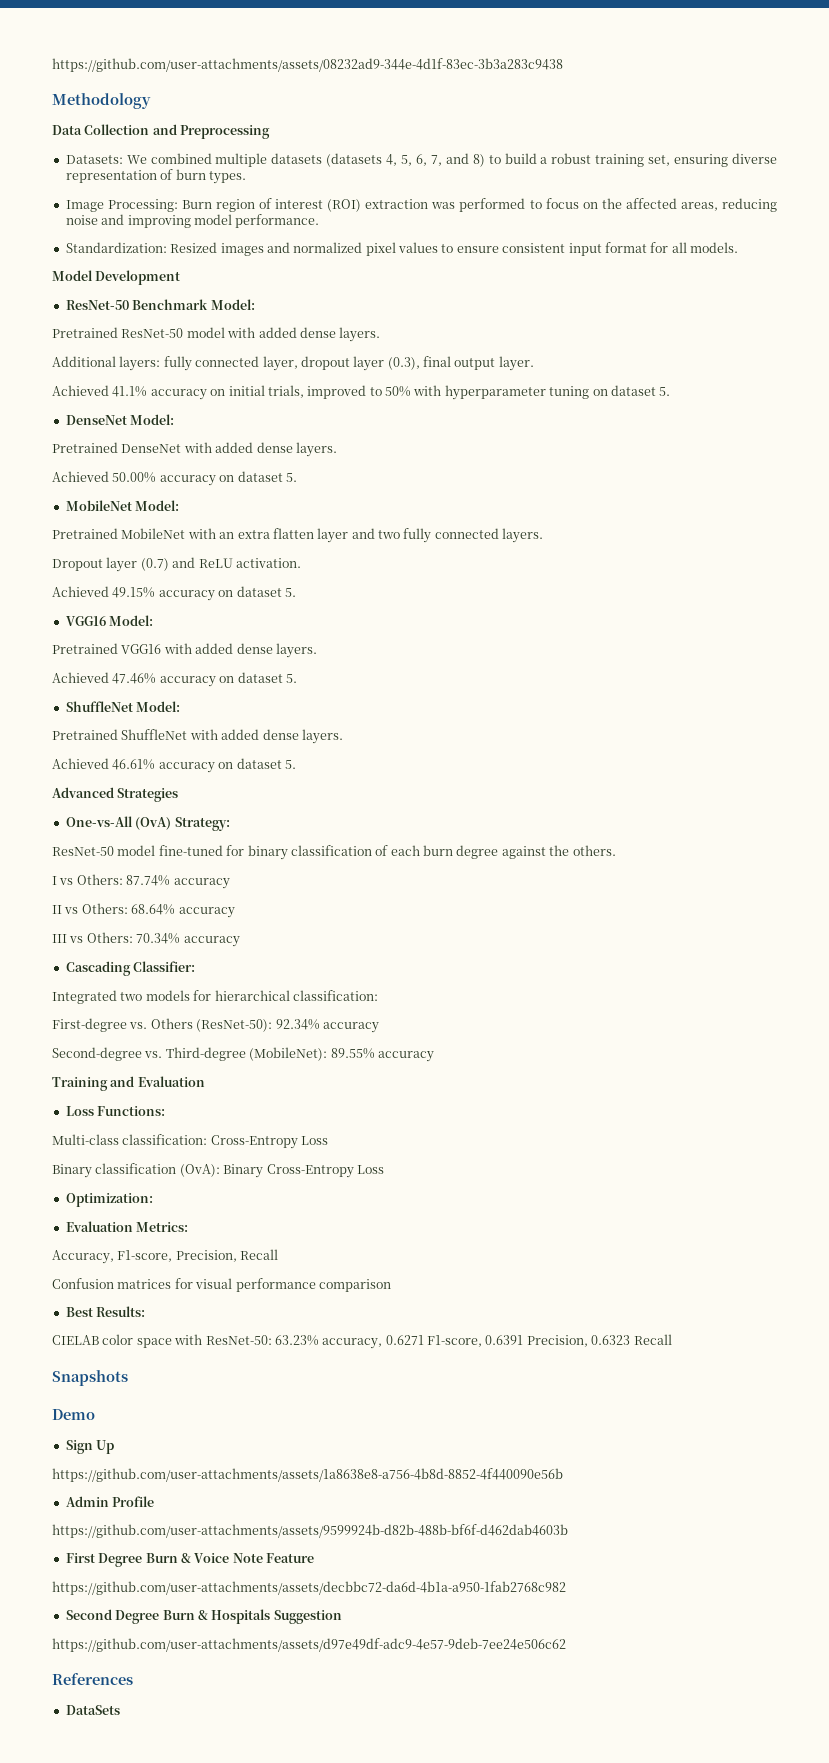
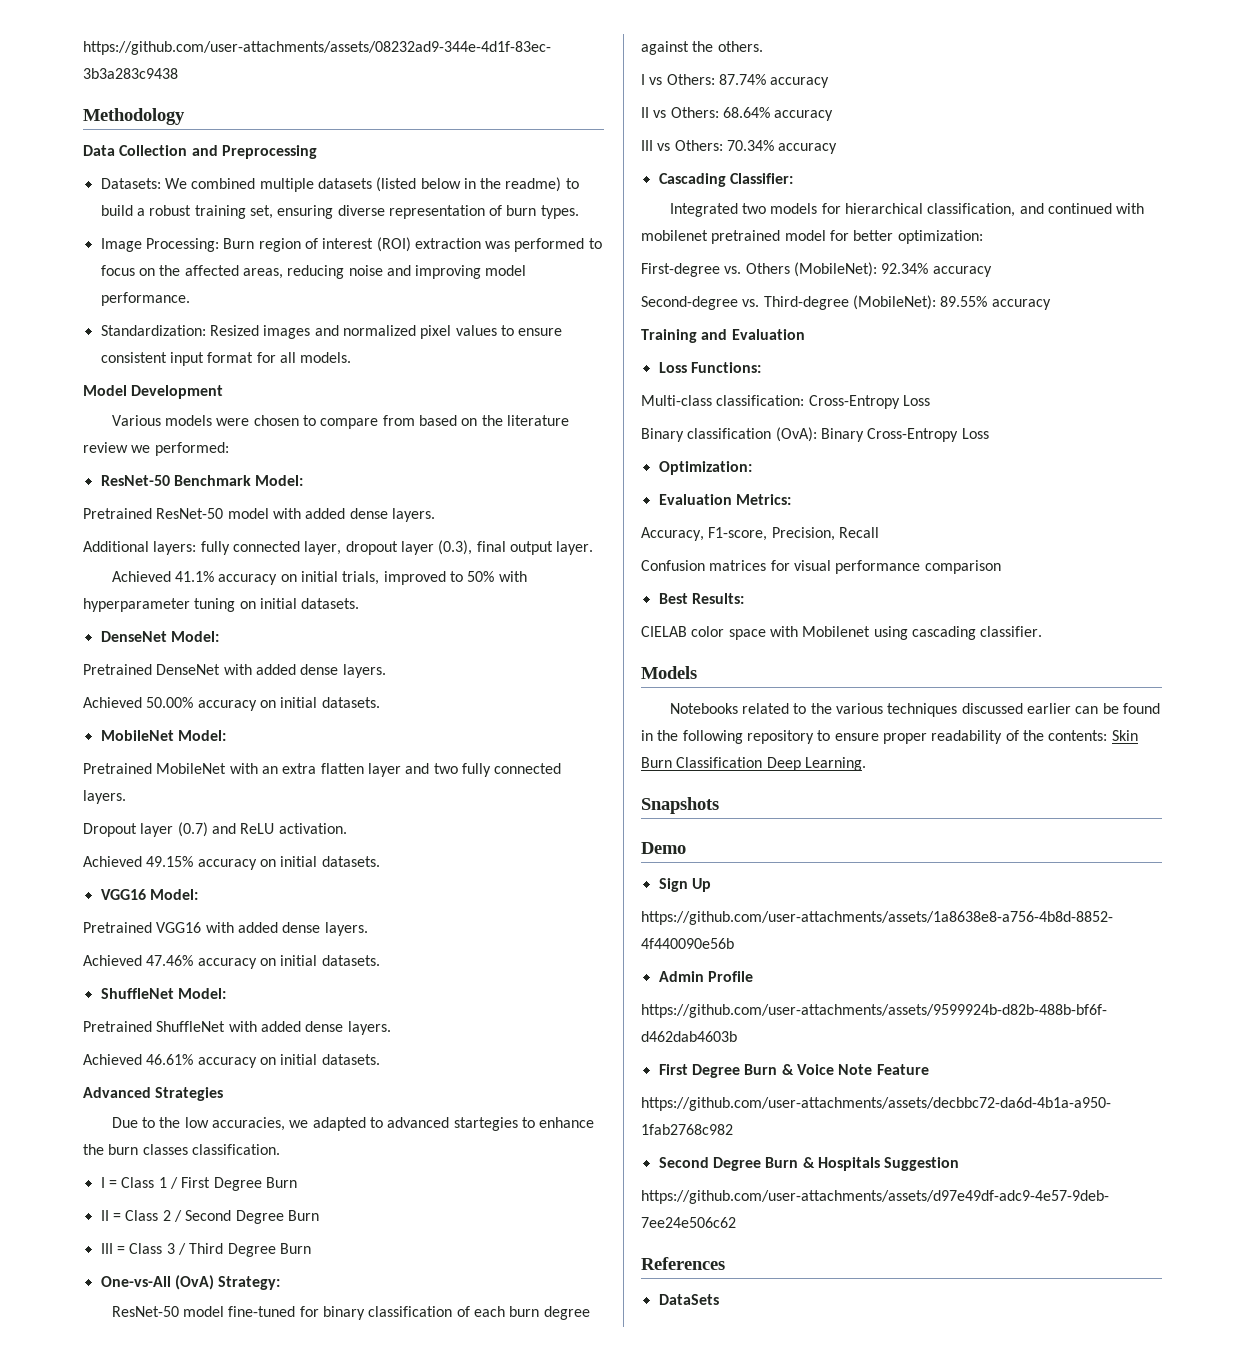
- Datasets: We combined multiple datasets (datasets 4, 5, 6, 7, and 8) to build a robust training set, ensuring diverse representation of burn types.
+ Datasets: We combined multiple datasets (listed below in the readme) to build a robust training set, ensuring diverse representation of burn types.
+ Various models were chosen to compare from based on the literature review we performed:
- Achieved 41.1% accuracy on initial trials, improved to 50% with hyperparameter tuning on dataset 5.
+ Achieved 41.1% accuracy on initial trials, improved to 50% with hyperparameter tuning on initial datasets.
- Achieved 50.00% accuracy on dataset 5.
+ Achieved 50.00% accuracy on initial datasets.
- Achieved 49.15% accuracy on dataset 5.
+ Achieved 49.15% accuracy on initial datasets.
- Achieved 47.46% accuracy on dataset 5.
+ Achieved 47.46% accuracy on initial datasets.
- Achieved 46.61% accuracy on dataset 5.
+ Achieved 46.61% accuracy on initial datasets.
+ Due to the low accuracies, we adapted to advanced startegies to enhance the burn classes classification.
+ I = Class 1 / First Degree Burn
+ II = Class 2 / Second Degree Burn
+ III = Class 3 / Third Degree Burn
- Integrated two models for hierarchical classification:
+ Integrated two models for hierarchical classification, and continued with mobilenet pretrained model for better optimization:
- First-degree vs. Others (ResNet-50): 92.34% accuracy
+ First-degree vs. Others (MobileNet): 92.34% accuracy
- CIELAB color space with ResNet-50: 63.23% accuracy, 0.6271 F1-score, 0.6391 Precision, 0.6323 Recall
+ CIELAB color space with Mobilenet using cascading classifier.
+ Models
+ Notebooks related to the various techniques discussed earlier can be found in the following repository to ensure proper readability of the contents: Skin Burn Classification Deep Learning.

